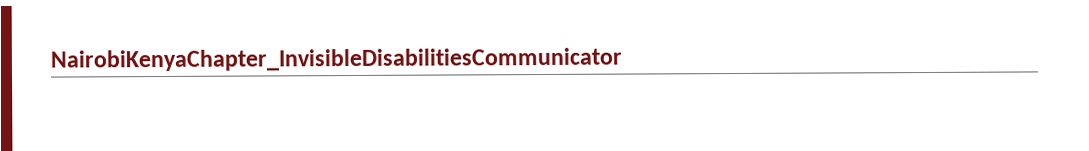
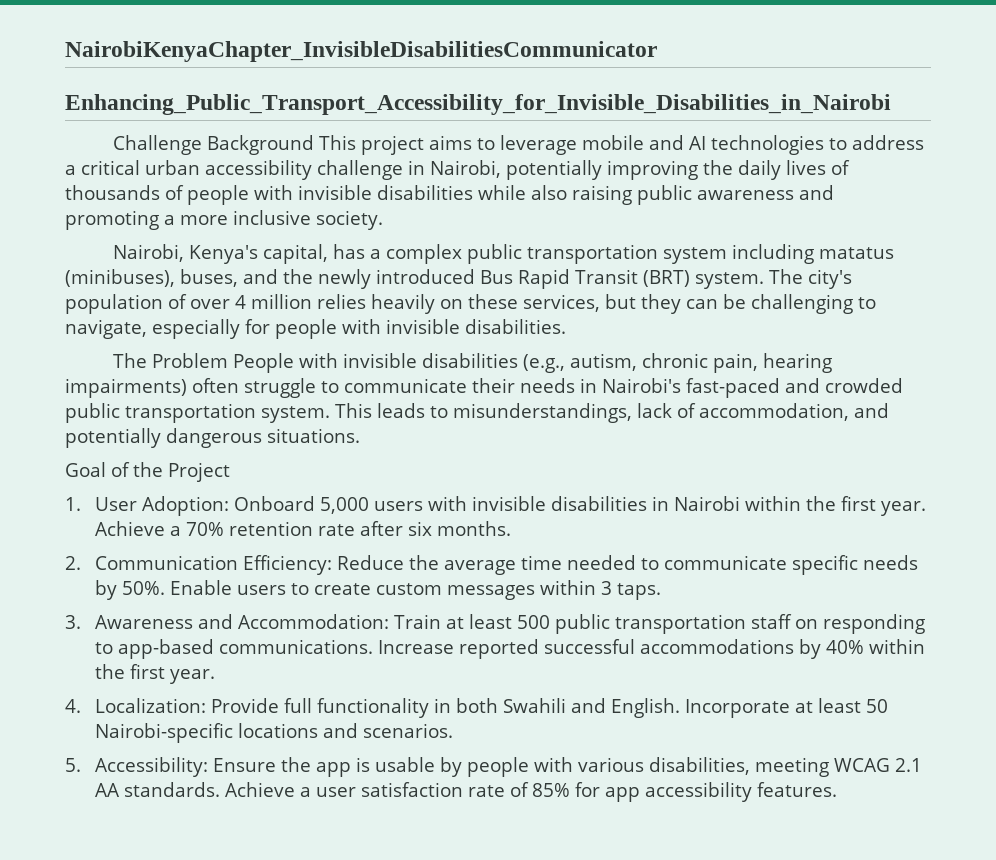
+ Enhancing_Public_Transport_Accessibility_for_Invisible_Disabilities_in_Nairobi
+ Challenge Background This project aims to leverage mobile and AI technologies to address a critical urban accessibility challenge in Nairobi, potentially improving the daily lives of thousands of people with invisible disabilities while also raising public awareness and promoting a more inclusive society.
+ Nairobi, Kenya's capital, has a complex public transportation system including matatus (minibuses), buses, and the newly introduced Bus Rapid Transit (BRT) system. The city's population of over 4 million relies heavily on these services, but they can be challenging to navigate, especially for people with invisible disabilities.
+ The Problem People with invisible disabilities (e.g., autism, chronic pain, hearing impairments) often struggle to communicate their needs in Nairobi's fast-paced and crowded public transportation system. This leads to misunderstandings, lack of accommodation, and potentially dangerous situations.
+ Goal of the Project
+ 1. User Adoption: Onboard 5,000 users with invisible disabilities in Nairobi within the first year. Achieve a 70% retention rate after six months.
+ 2. Communication Efficiency: Reduce the average time needed to communicate specific needs by 50%. Enable users to create custom messages within 3 taps.
+ 3. Awareness and Accommodation: Train at least 500 public transportation staff on responding to app-based communications. Increase reported successful accommodations by 40% within the first year.
+ 4. Localization: Provide full functionality in both Swahili and English. Incorporate at least 50 Nairobi-specific locations and scenarios.
+ 5. Accessibility: Ensure the app is usable by people with various disabilities, meeting WCAG 2.1 AA standards. Achieve a user satisfaction rate of 85% for app accessibility features.

